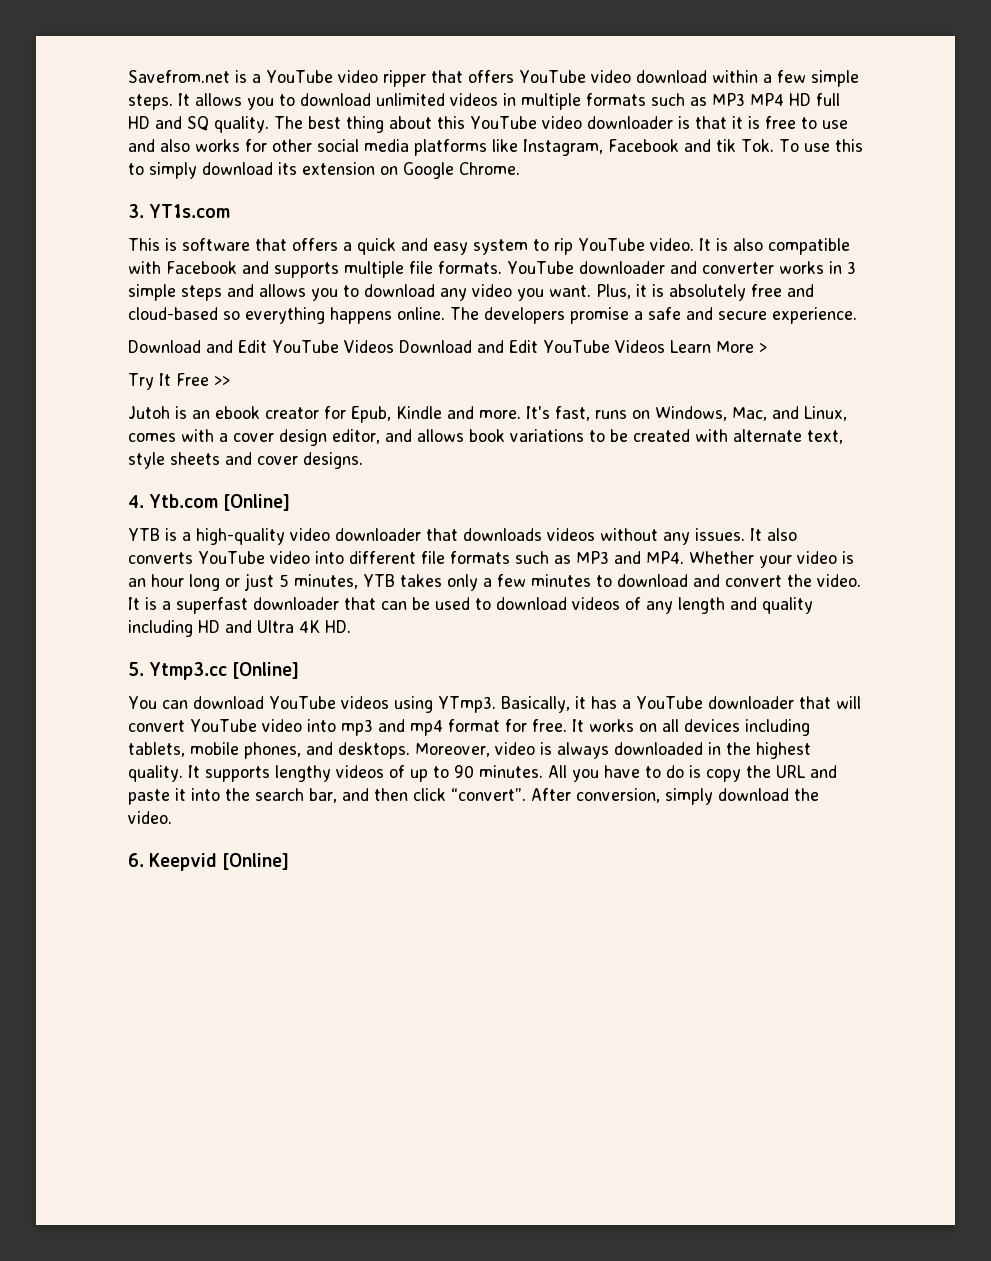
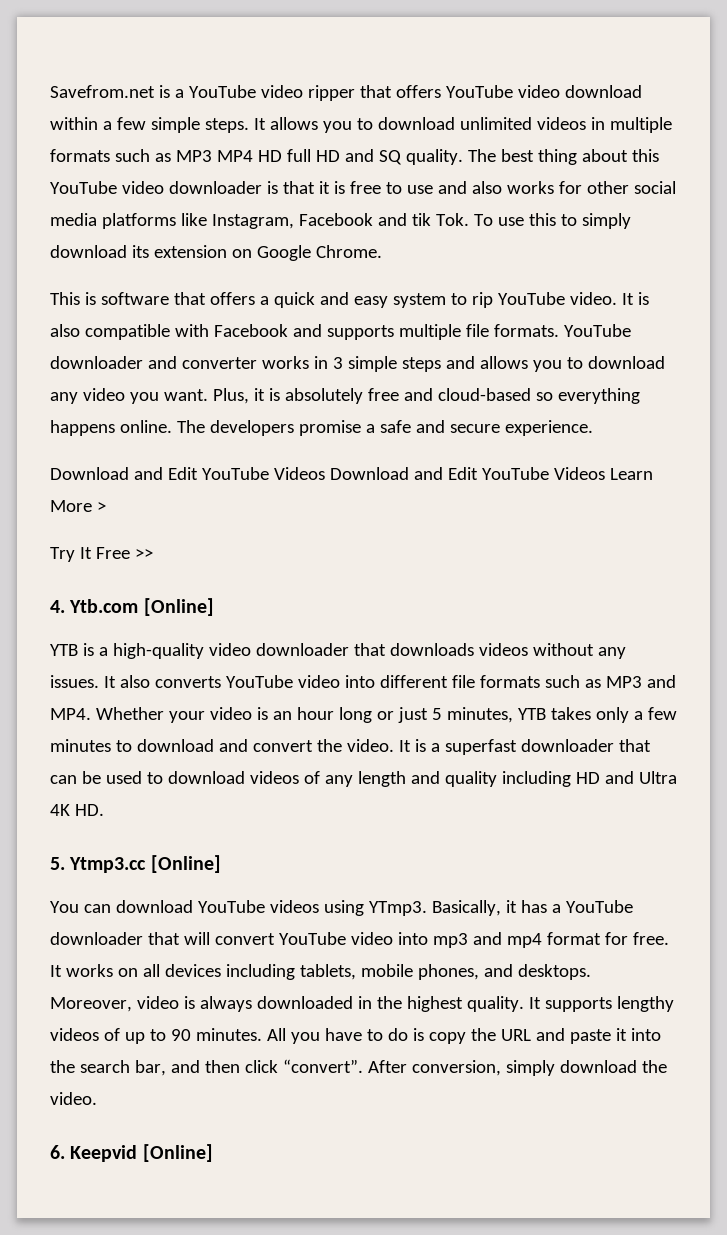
- 3. YT1s.com
- Jutoh is an ebook creator for Epub, Kindle and more. It's fast, runs on Windows, Mac, and Linux, comes with a cover design editor, and allows book variations to be created with alternate text, style sheets and cover designs.

